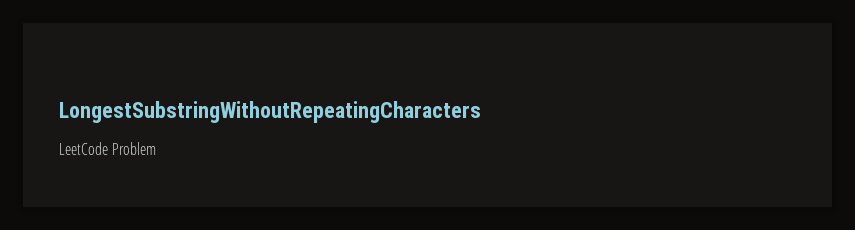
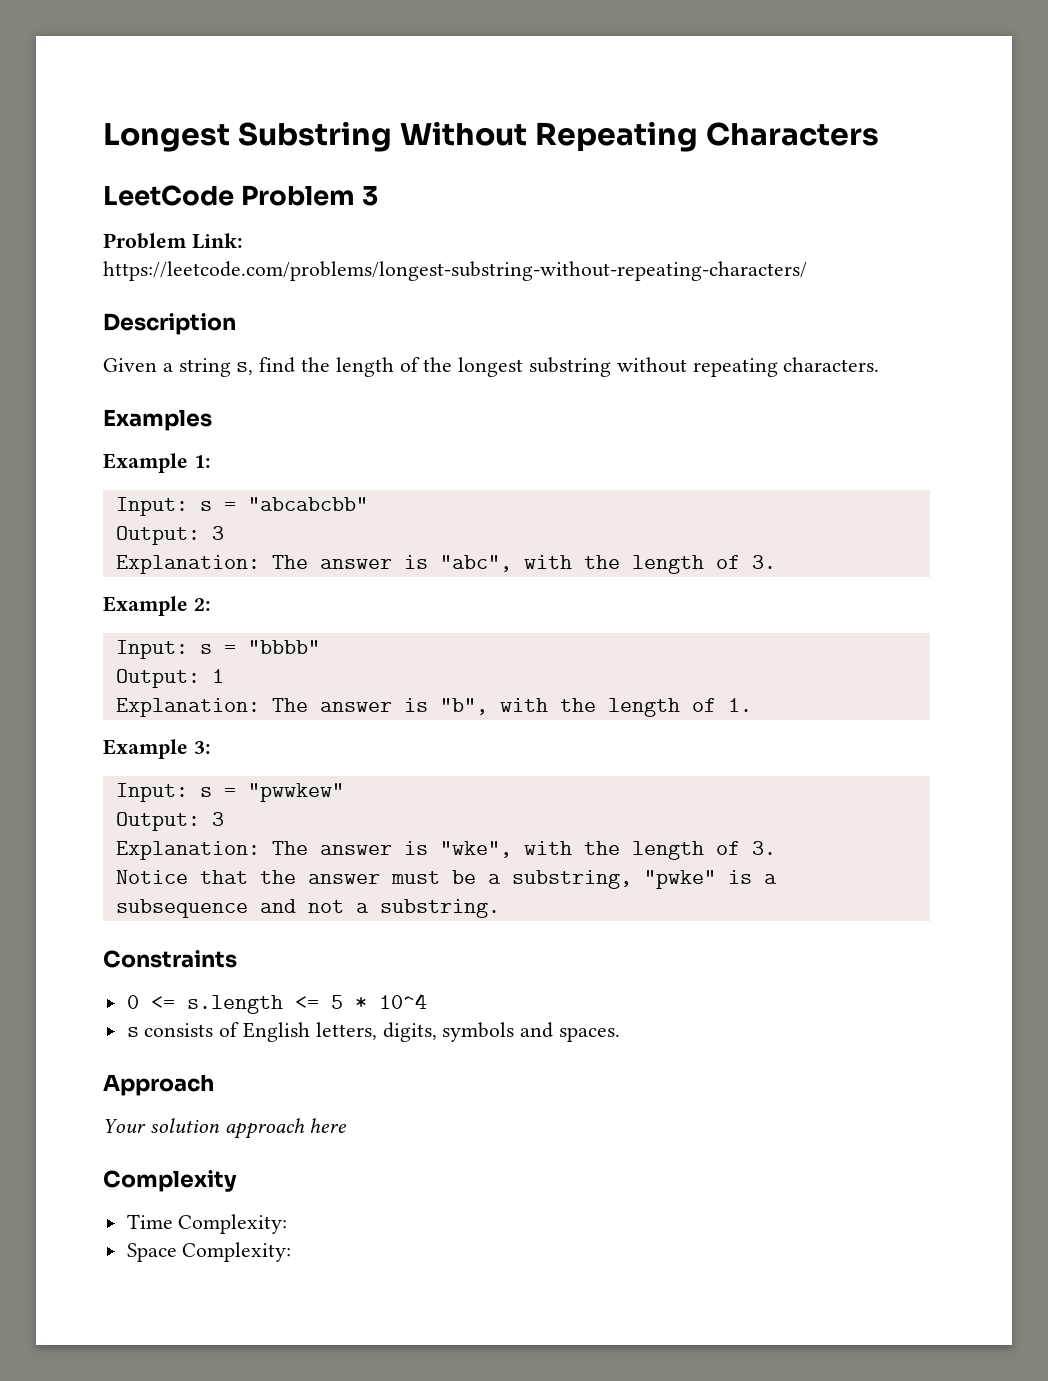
- LongestSubstringWithoutRepeatingCharacters
- LeetCode Problem
+ Longest Substring Without Repeating Characters
+ LeetCode Problem 3
+ Problem Link: https://leetcode.com/problems/longest-substring-without-repeating-characters/
+ Description
+ Given a string s, find the length of the longest substring without repeating characters.
+ Examples
+ Example 1:
+ Input: s = "abcabcbb"
+ Output: 3
+ Explanation: The answer is "abc", with the length of 3.
+ Example 2:
+ Input: s = "bbbb"
+ Output: 1
+ Explanation: The answer is "b", with the length of 1.
+ Example 3:
+ Input: s = "pwwkew"
+ Output: 3
+ Explanation: The answer is "wke", with the length of 3.
+ Notice that the answer must be a substring, "pwke" is a subsequence and not a substring.
+ Constraints
+ 0 <= s.length <= 5 * 10^4
+ s consists of English letters, digits, symbols and spaces.
+ Approach
+ Your solution approach here
+ Complexity
+ Time Complexity:
+ Space Complexity:

